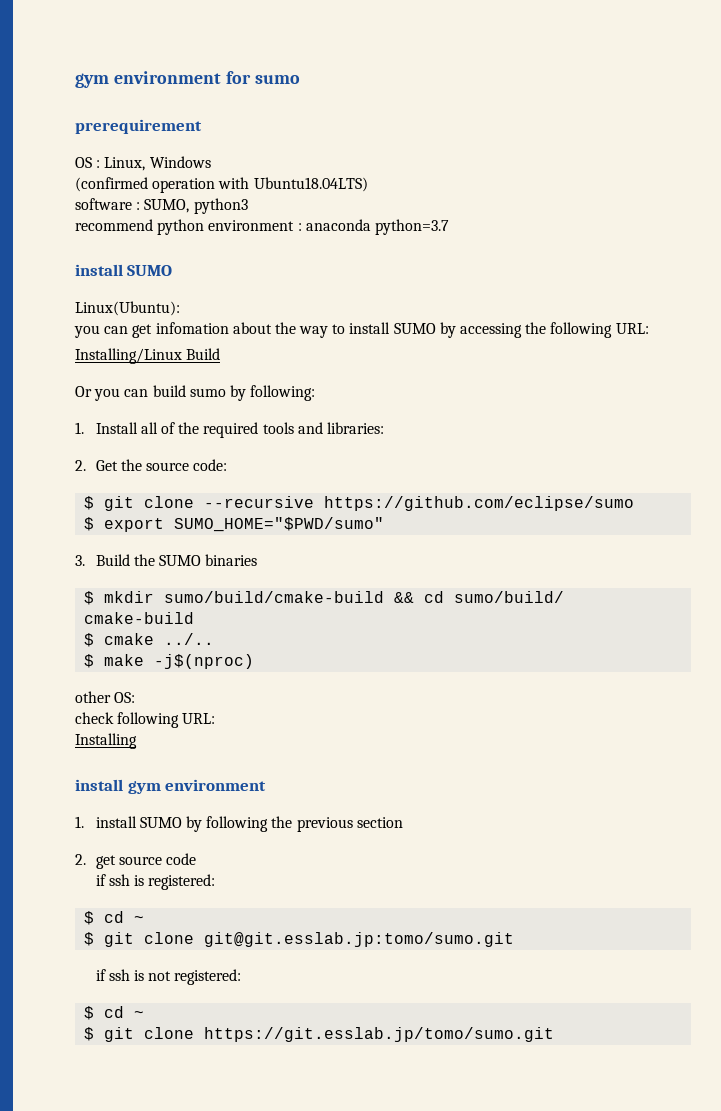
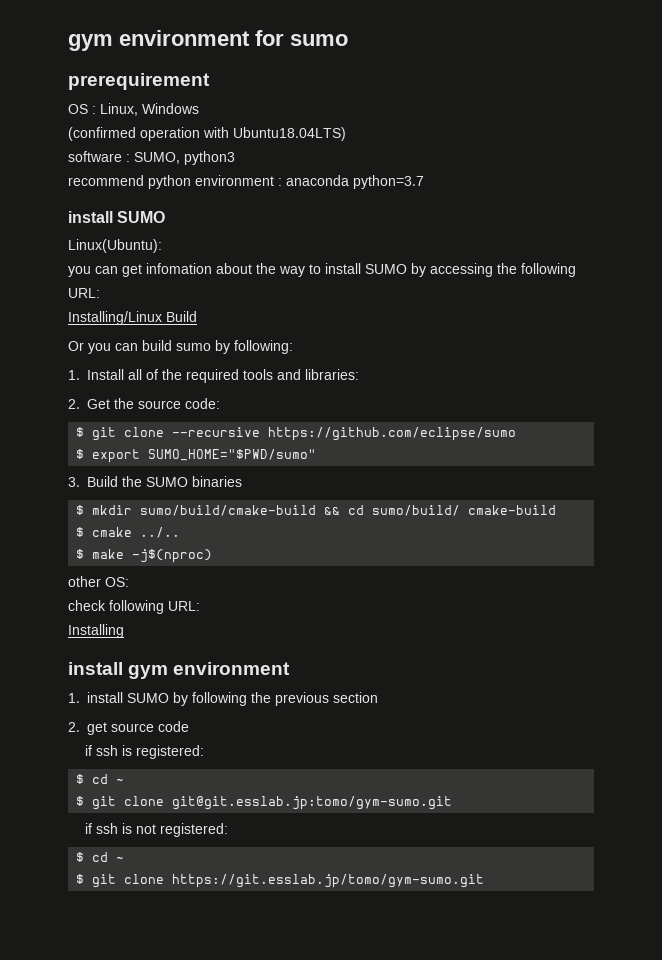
- $ git clone git@git.esslab.jp:tomo/sumo.git
+ $ git clone git@git.esslab.jp:tomo/gym-sumo.git
- $ git clone https://git.esslab.jp/tomo/sumo.git
+ $ git clone https://git.esslab.jp/tomo/gym-sumo.git

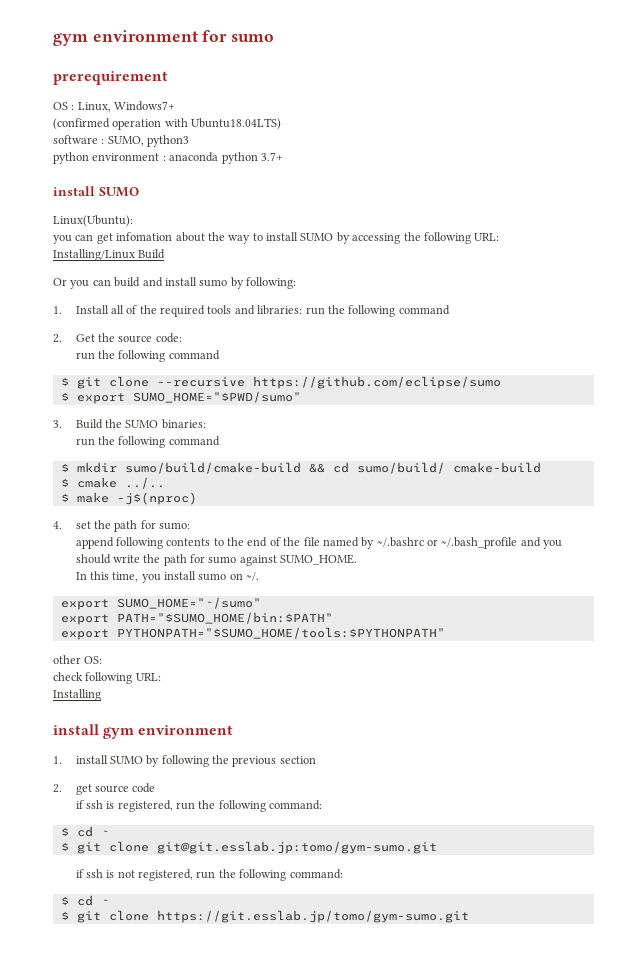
- OS : Linux, Windows
+ OS : Linux, Windows7+
- recommend python environment : anaconda python=3.7
+ python environment : anaconda python 3.7+
- Or you can build sumo by following:
+ Or you can build and install sumo by following:
- 1. Install all of the required tools and libraries:
+ 1. Install all of the required tools and libraries: run the following command
  2. Get the source code:
+ run the following command
- 3. Build the SUMO binaries
+ 3. Build the SUMO binaries:
+ run the following command
+ 4. set the path for sumo:
+ append following contents to the end of the file named by ~/.bashrc or ~/.bash_profile and you should write the path for sumo against SUMO_HOME.
+ In this time, you install sumo on ~/.
+ export SUMO_HOME="~/sumo"
+ export PATH="$SUMO_HOME/bin:$PATH"
+ export PYTHONPATH="$SUMO_HOME/tools:$PYTHONPATH"
- if ssh is registered:
+ if ssh is registered, run the following command:
- if ssh is not registered:
+ if ssh is not registered, run the following command:

